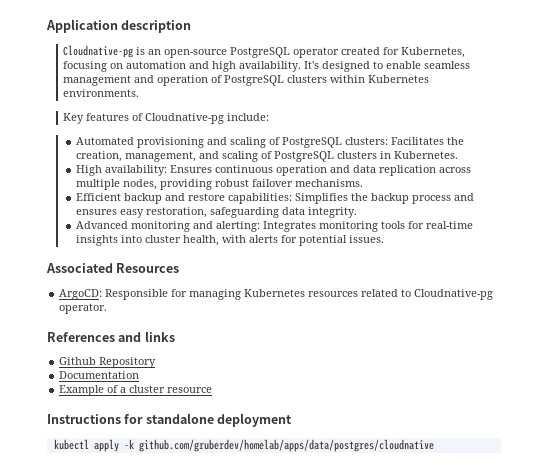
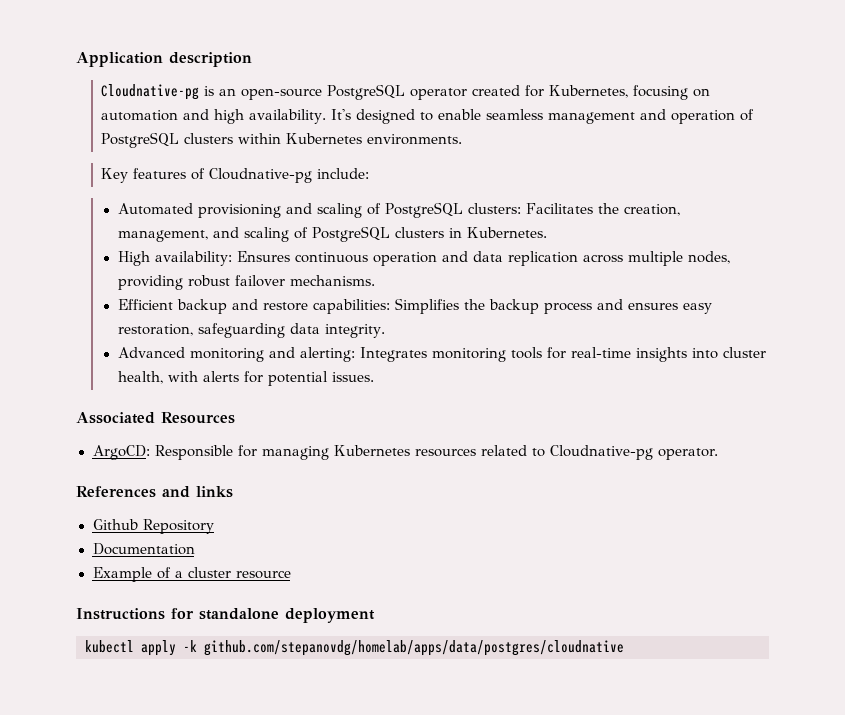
- kubectl apply -k github.com/gruberdev/homelab/apps/data/postgres/cloudnative
+ kubectl apply -k github.com/stepanovdg/homelab/apps/data/postgres/cloudnative

